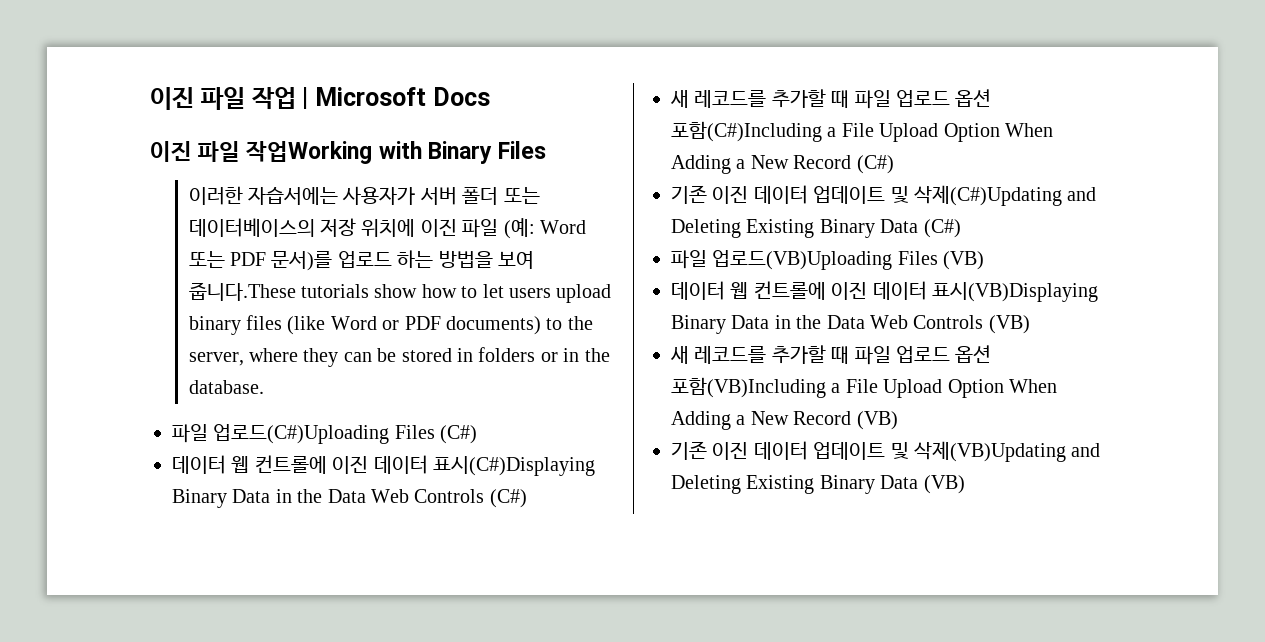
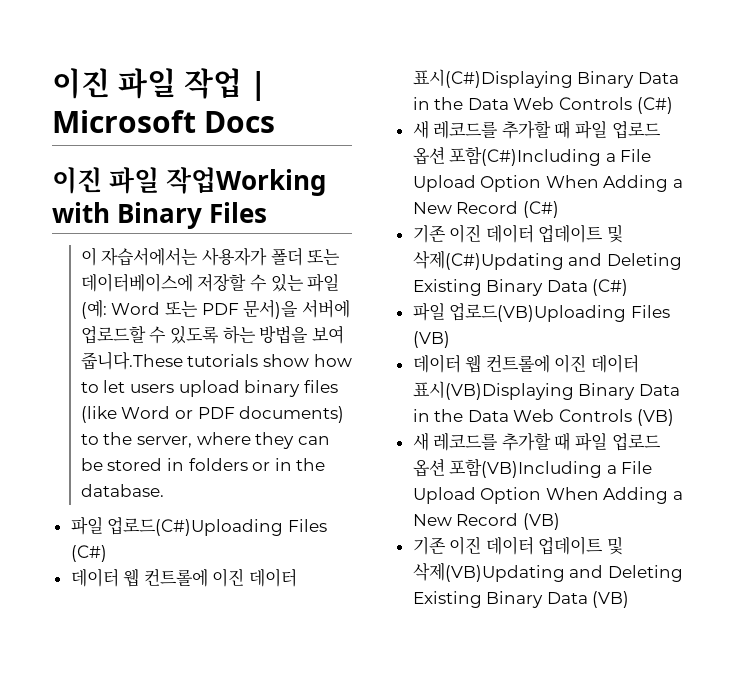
- 이러한 자습서에는 사용자가 서버 폴더 또는 데이터베이스의 저장 위치에 이진 파일 (예: Word 또는 PDF 문서)를 업로드 하는 방법을 보여 줍니다.These tutorials show how to let users upload binary files (like Word or PDF documents) to the server, where they can be stored in folders or in the database.
+ 이 자습서에서는 사용자가 폴더 또는 데이터베이스에 저장할 수 있는 파일 (예: Word 또는 PDF 문서)을 서버에 업로드할 수 있도록 하는 방법을 보여 줍니다.These tutorials show how to let users upload binary files (like Word or PDF documents) to the server, where they can be stored in folders or in the database.

